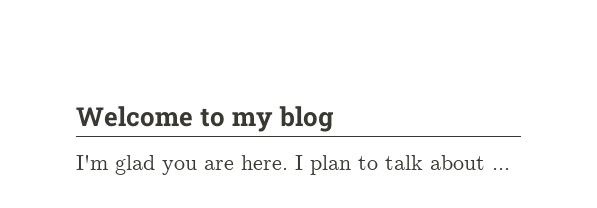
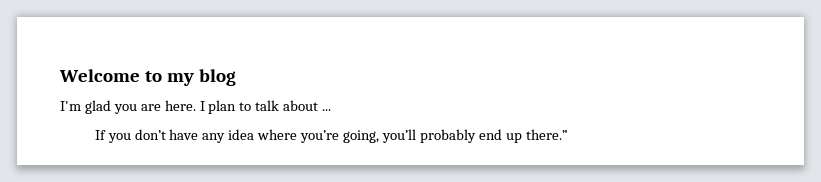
+ If you don’t have any idea where you’re going, you’ll probably end up there.”

